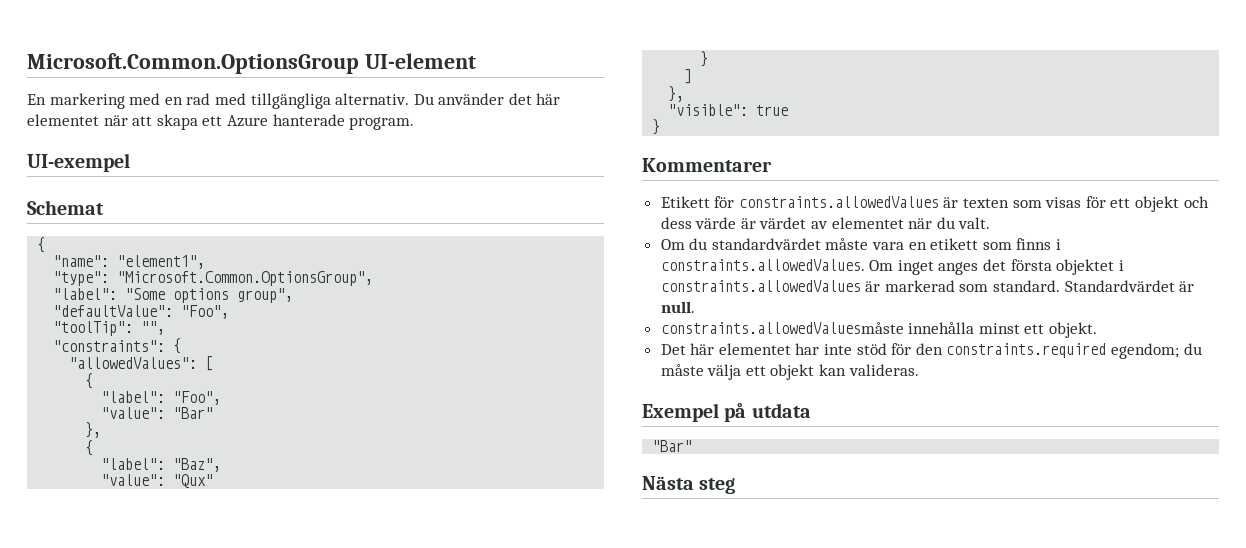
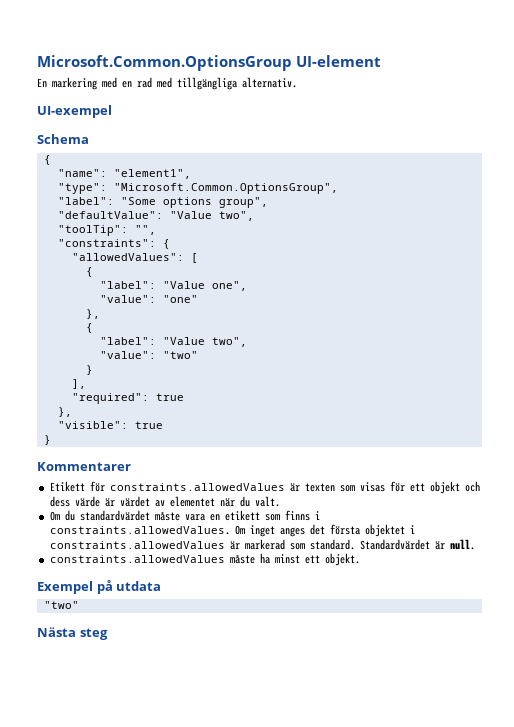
- Du använder det här elementet när att skapa ett Azure hanterade program.
- Schemat
+ Schema
- "defaultValue": "Foo",
+ "defaultValue": "Value two",
- "label": "Foo",
- "value": "Bar"
+ "label": "Value one",
+ "value": "one"
- "label": "Baz",
- "value": "Qux"
+ "label": "Value two",
+ "value": "two"
  }
- ]
+ ],
+ "required": true
- constraints.allowedValuesmåste innehålla minst ett objekt.
+ constraints.allowedValues måste ha minst ett objekt.
- Det här elementet har inte stöd för den constraints.required egendom; du måste välja ett objekt kan valideras.
  Exempel på utdata
- "Bar"
+ "two"

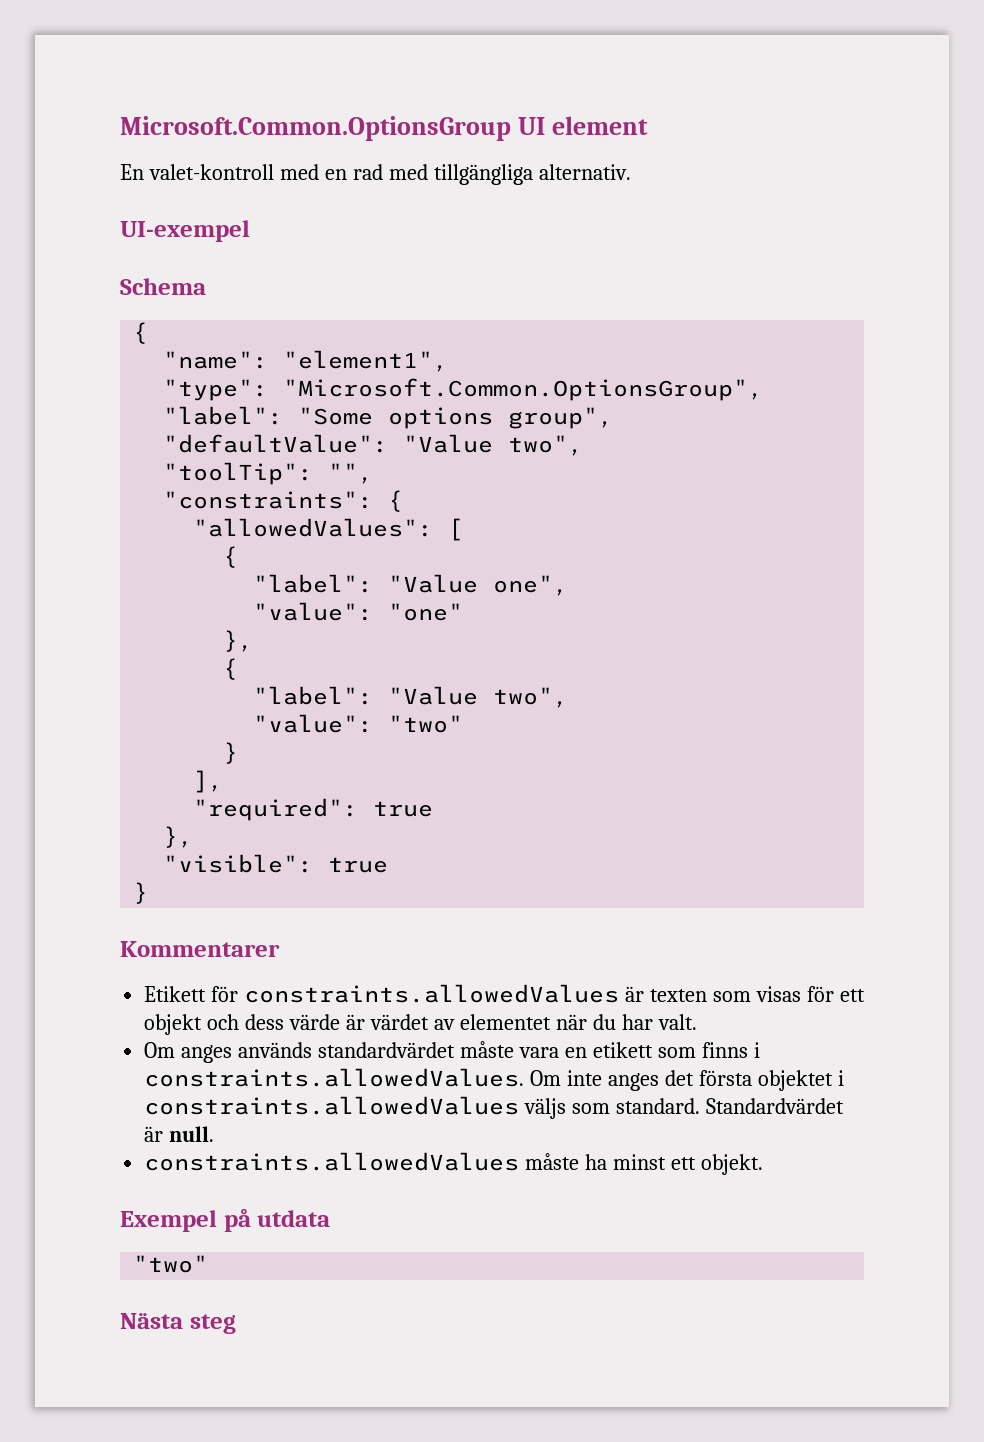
- Microsoft.Common.OptionsGroup UI-element
+ Microsoft.Common.OptionsGroup UI element
- En markering med en rad med tillgängliga alternativ.
+ En valet-kontroll med en rad med tillgängliga alternativ.
- Etikett för constraints.allowedValues är texten som visas för ett objekt och dess värde är värdet av elementet när du valt.
+ Etikett för constraints.allowedValues är texten som visas för ett objekt och dess värde är värdet av elementet när du har valt.
- Om du standardvärdet måste vara en etikett som finns i constraints.allowedValues. Om inget anges det första objektet i constraints.allowedValues är markerad som standard.
+ Om anges används standardvärdet måste vara en etikett som finns i constraints.allowedValues. Om inte anges det första objektet i constraints.allowedValues väljs som standard.

